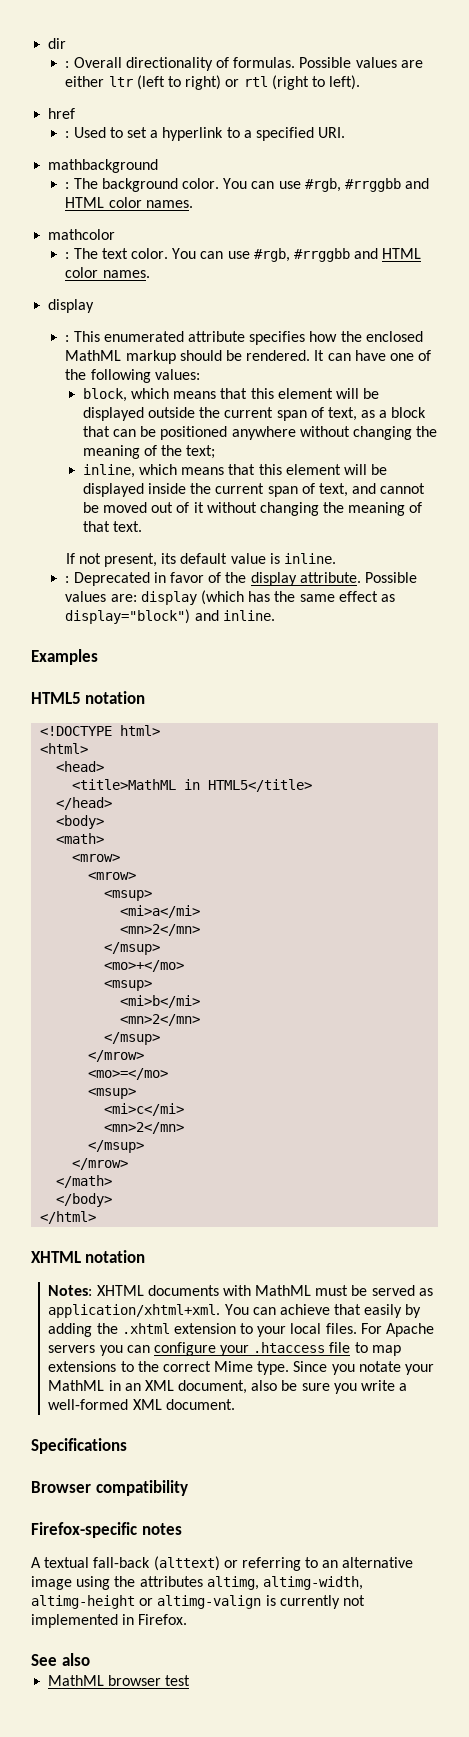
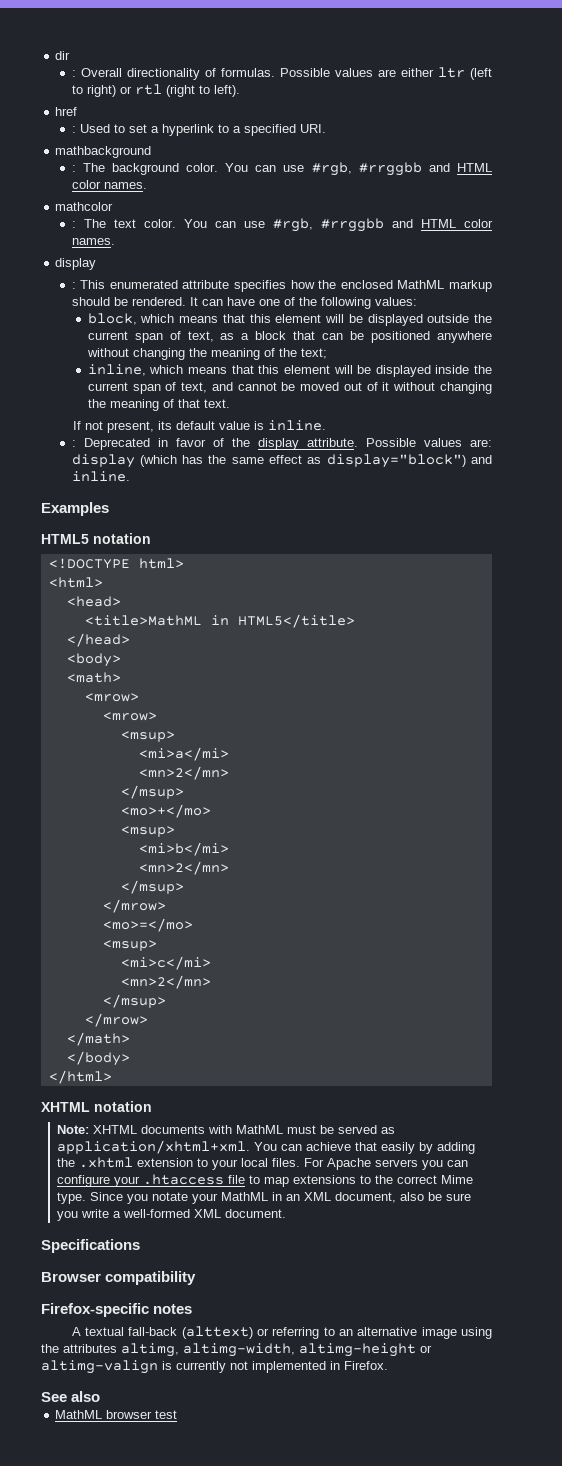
- Notes: XHTML documents with MathML must be served as application/xhtml+xml.
+ Note: XHTML documents with MathML must be served as application/xhtml+xml.

